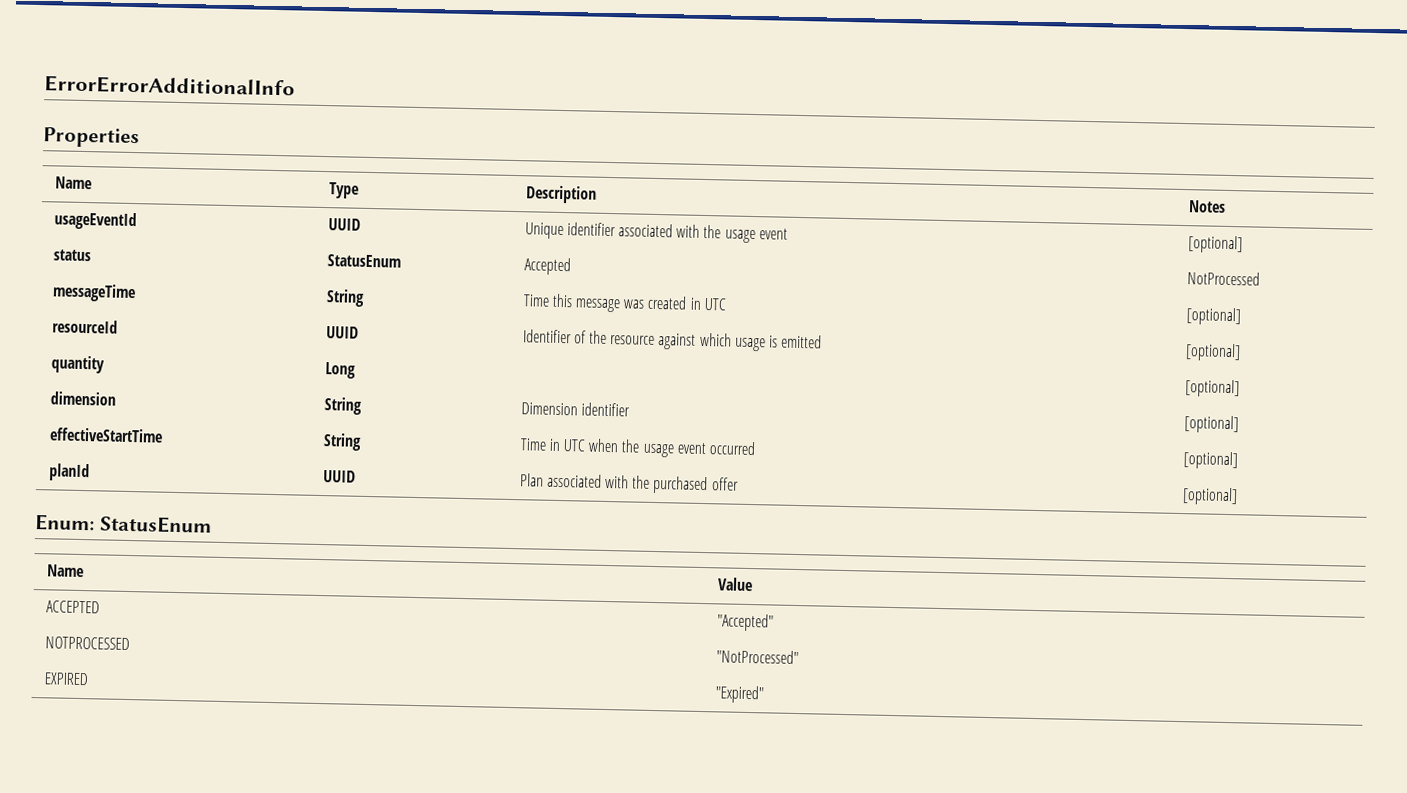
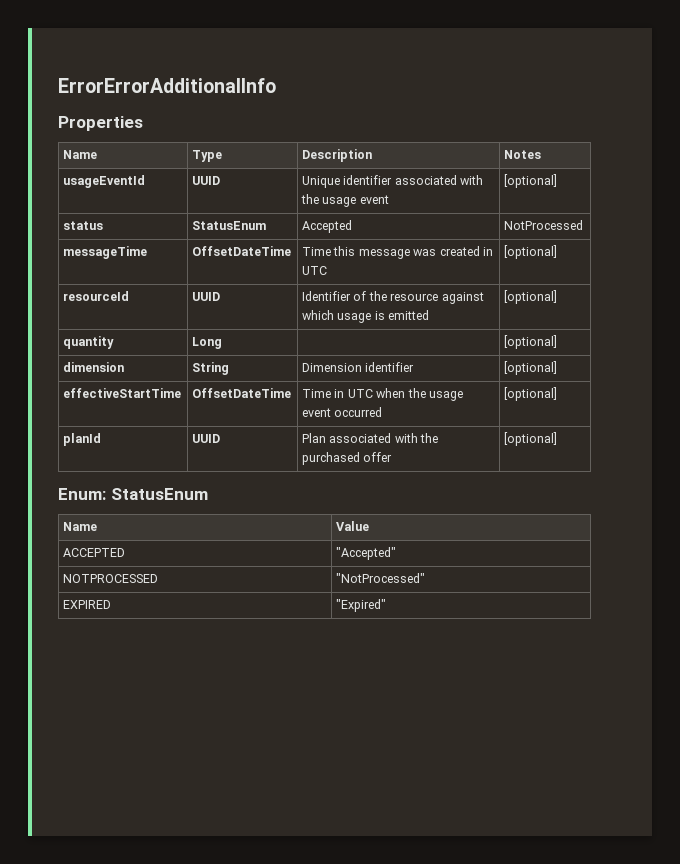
- messageTime | String | Time this message was created in UTC | [optional]
+ messageTime | OffsetDateTime | Time this message was created in UTC | [optional]
- effectiveStartTime | String | Time in UTC when the usage event occurred | [optional]
+ effectiveStartTime | OffsetDateTime | Time in UTC when the usage event occurred | [optional]

